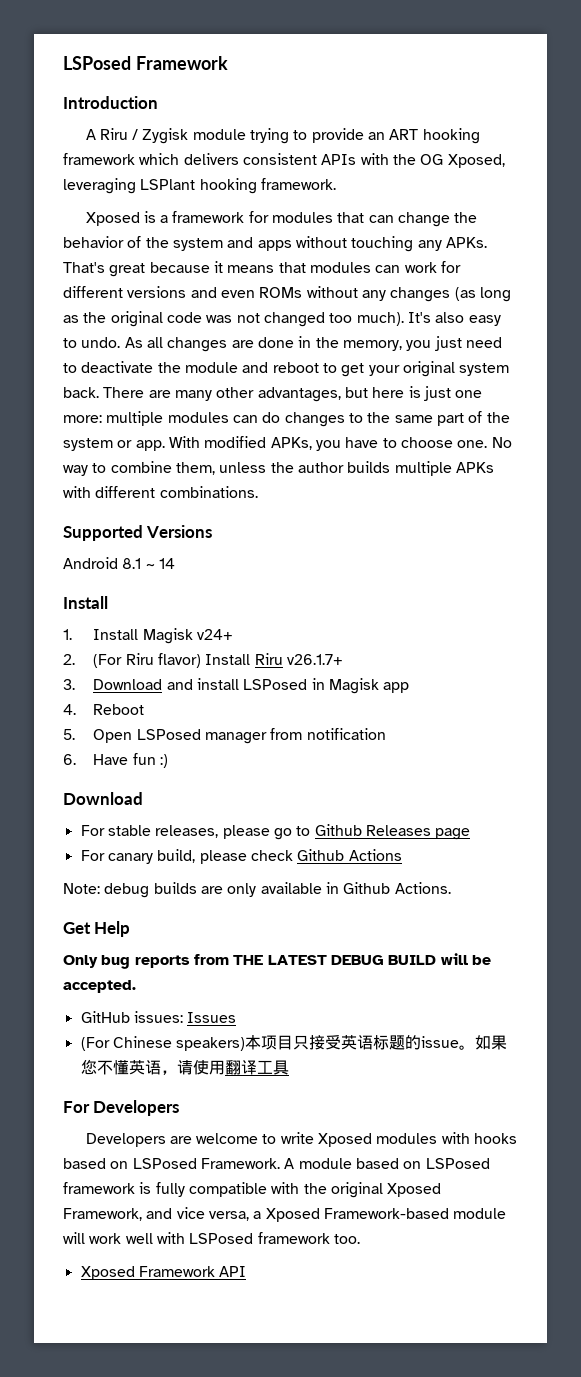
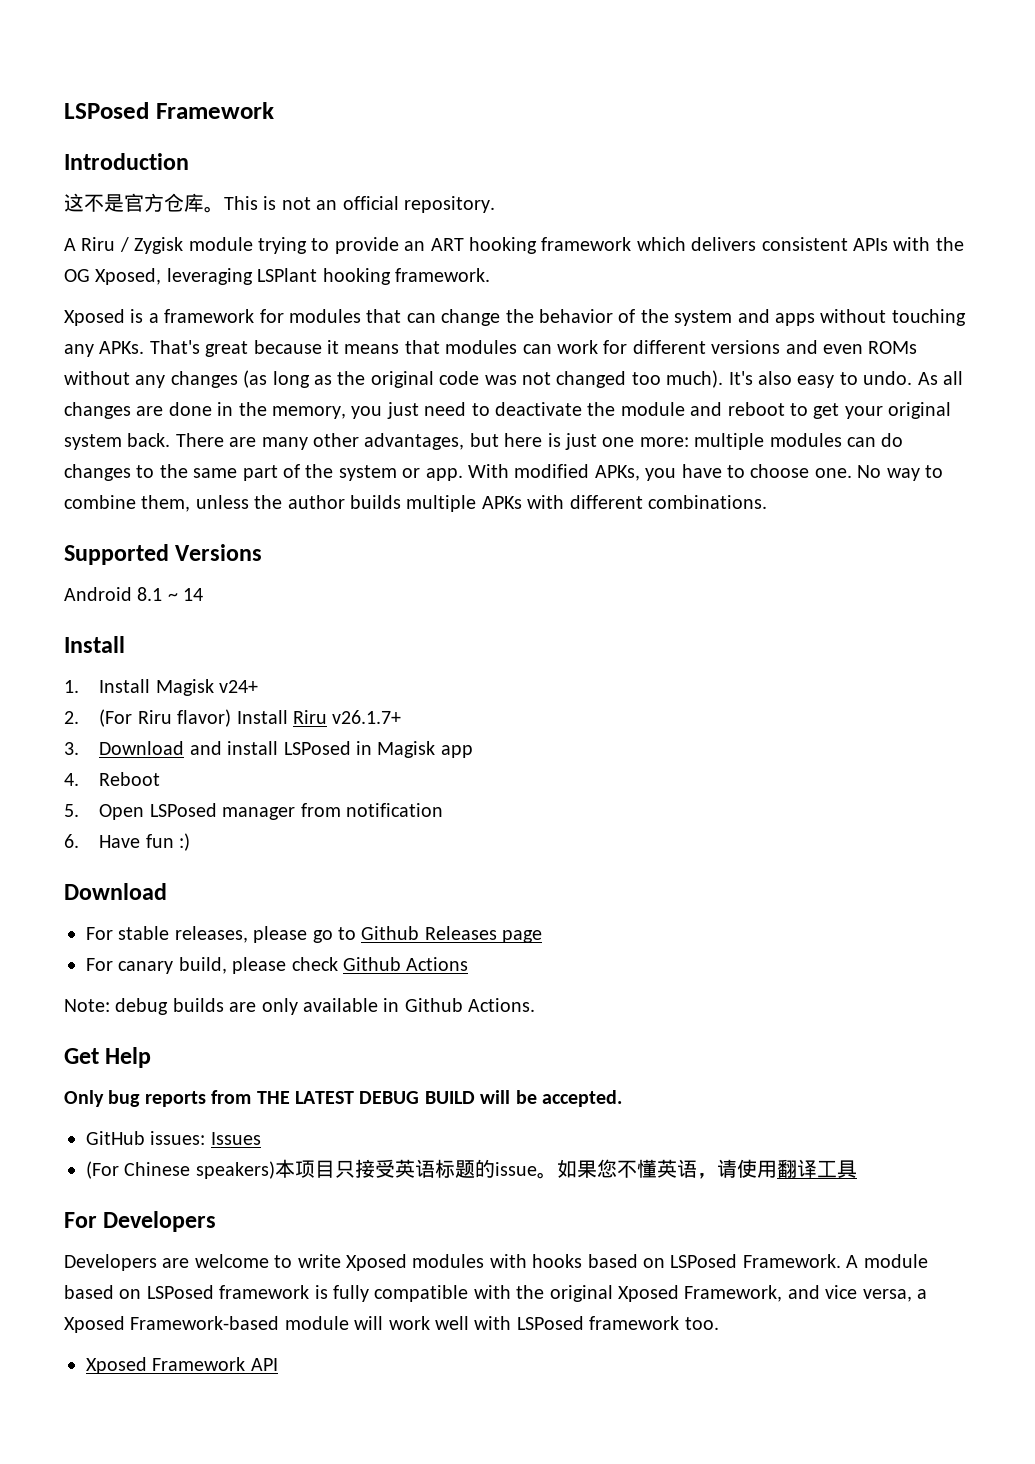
+ 这不是官方仓库。This is not an official repository.

